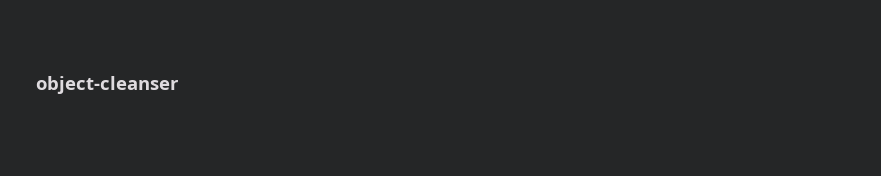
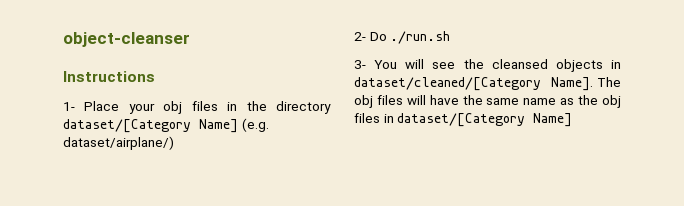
+ Instructions
+ 1- Place your obj files in the directory dataset/[Category Name] (e.g. dataset/airplane/)
+ 2- Do ./run.sh
+ 3- You will see the cleansed objects in dataset/cleaned/[Category Name]. The obj files will have the same name as the obj files in dataset/[Category Name]

